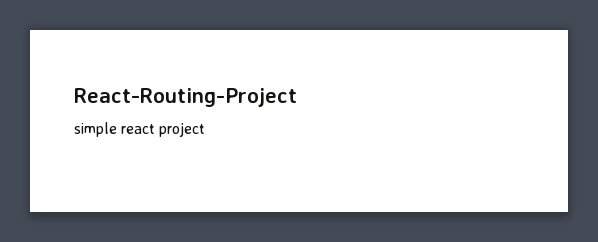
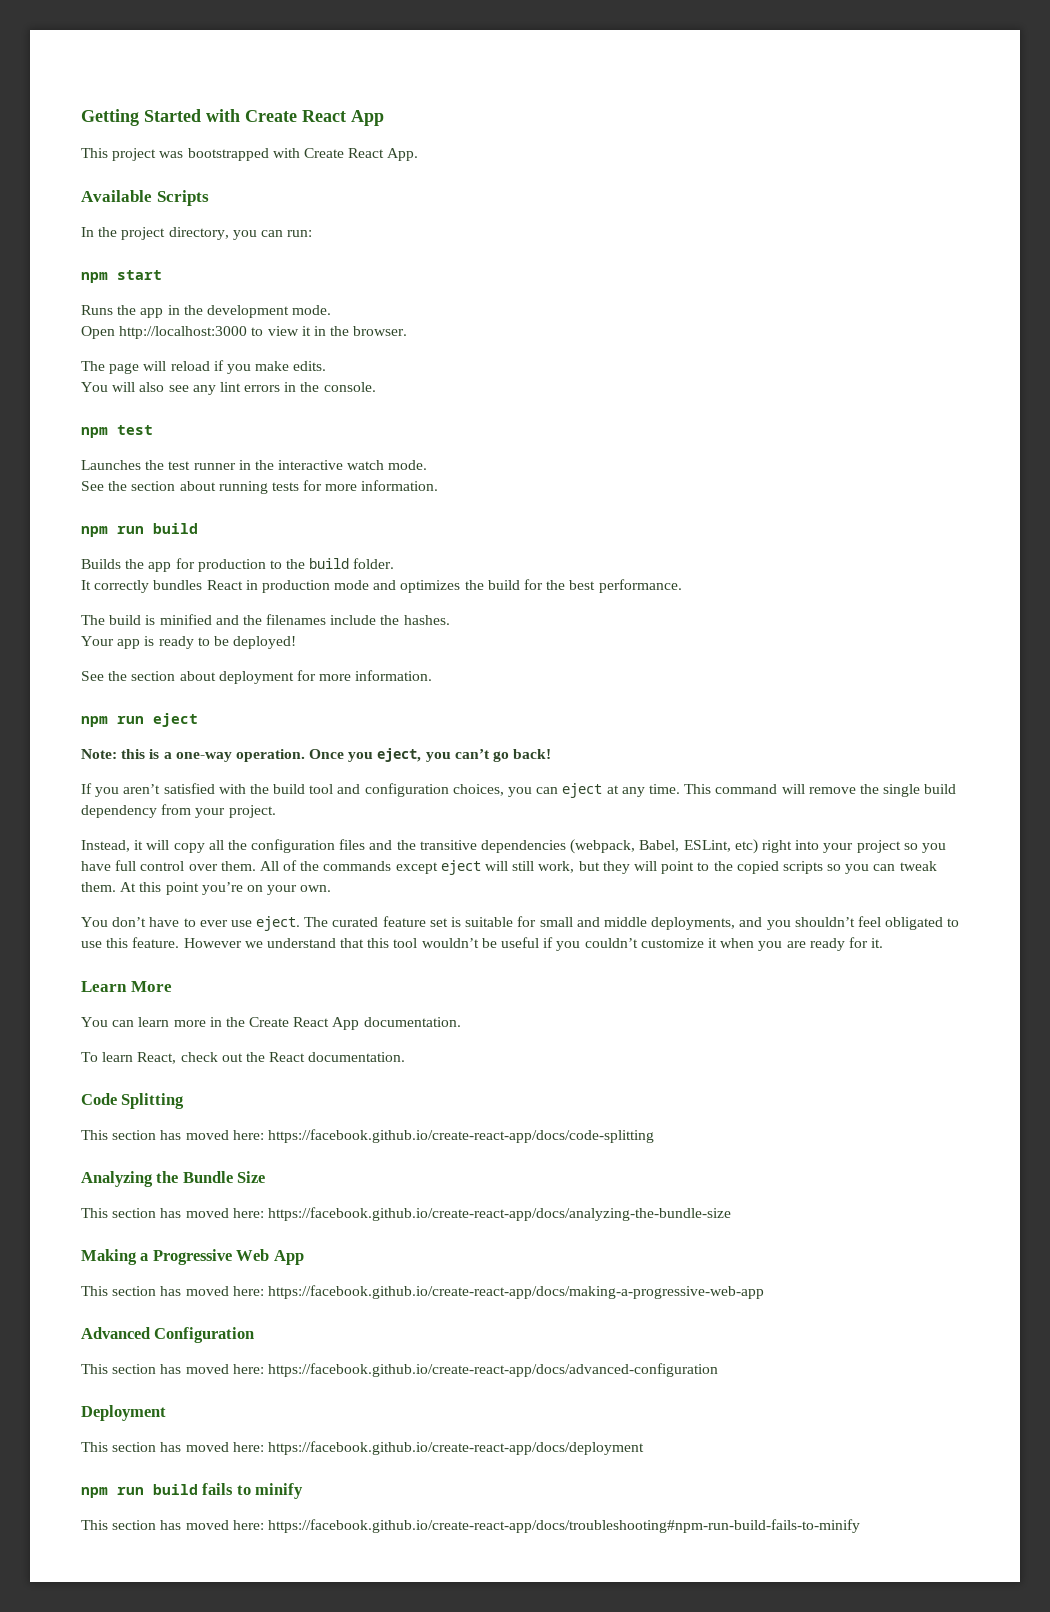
- React-Routing-Project
- simple react project
+ Getting Started with Create React App
+ This project was bootstrapped with Create React App.
+ Available Scripts
+ In the project directory, you can run:
+ npm start
+ Runs the app in the development mode.
+ Open http://localhost:3000 to view it in the browser.
+ The page will reload if you make edits.
+ You will also see any lint errors in the console.
+ npm test
+ Launches the test runner in the interactive watch mode.
+ See the section about running tests for more information.
+ npm run build
+ Builds the app for production to the build folder.
+ It correctly bundles React in production mode and optimizes the build for the best performance.
+ The build is minified and the filenames include the hashes.
+ Your app is ready to be deployed!
+ See the section about deployment for more information.
+ npm run eject
+ Note: this is a one-way operation. Once you eject, you can’t go back!
+ If you aren’t satisfied with the build tool and configuration choices, you can eject at any time. This command will remove the single build dependency from your project.
+ Instead, it will copy all the configuration files and the transitive dependencies (webpack, Babel, ESLint, etc) right into your project so you have full control over them. All of the commands except eject will still work, but they will point to the copied scripts so you can tweak them. At this point you’re on your own.
+ You don’t have to ever use eject. The curated feature set is suitable for small and middle deployments, and you shouldn’t feel obligated to use this feature. However we understand that this tool wouldn’t be useful if you couldn’t customize it when you are ready for it.
+ Learn More
+ You can learn more in the Create React App documentation.
+ To learn React, check out the React documentation.
+ Code Splitting
+ This section has moved here: https://facebook.github.io/create-react-app/docs/code-splitting
+ Analyzing the Bundle Size
+ This section has moved here: https://facebook.github.io/create-react-app/docs/analyzing-the-bundle-size
+ Making a Progressive Web App
+ This section has moved here: https://facebook.github.io/create-react-app/docs/making-a-progressive-web-app
+ Advanced Configuration
+ This section has moved here: https://facebook.github.io/create-react-app/docs/advanced-configuration
+ Deployment
+ This section has moved here: https://facebook.github.io/create-react-app/docs/deployment
+ npm run build fails to minify
+ This section has moved here: https://facebook.github.io/create-react-app/docs/troubleshooting#npm-run-build-fails-to-minify

